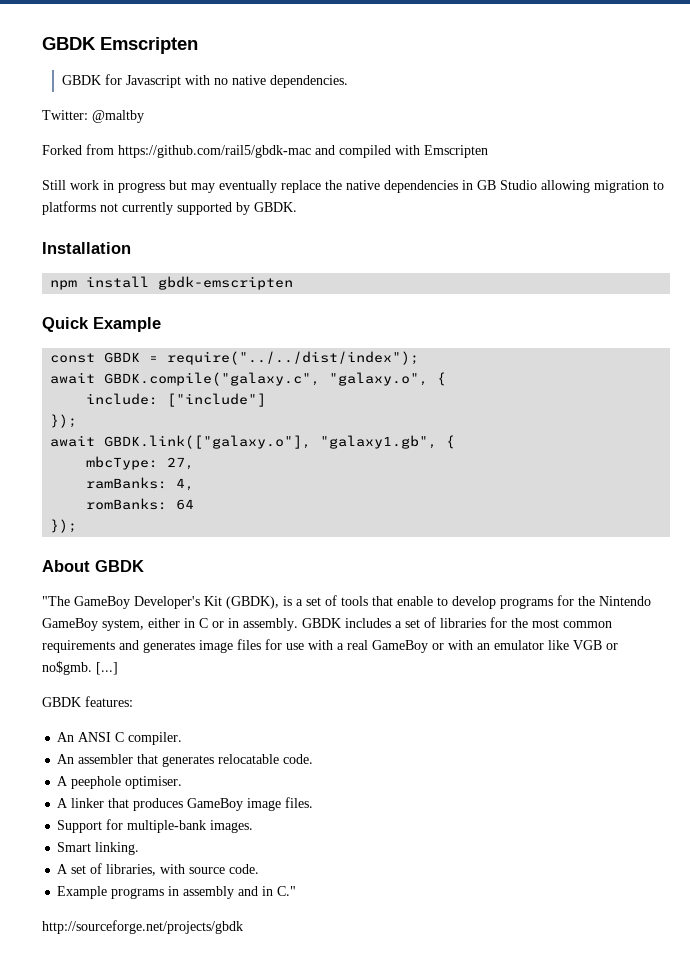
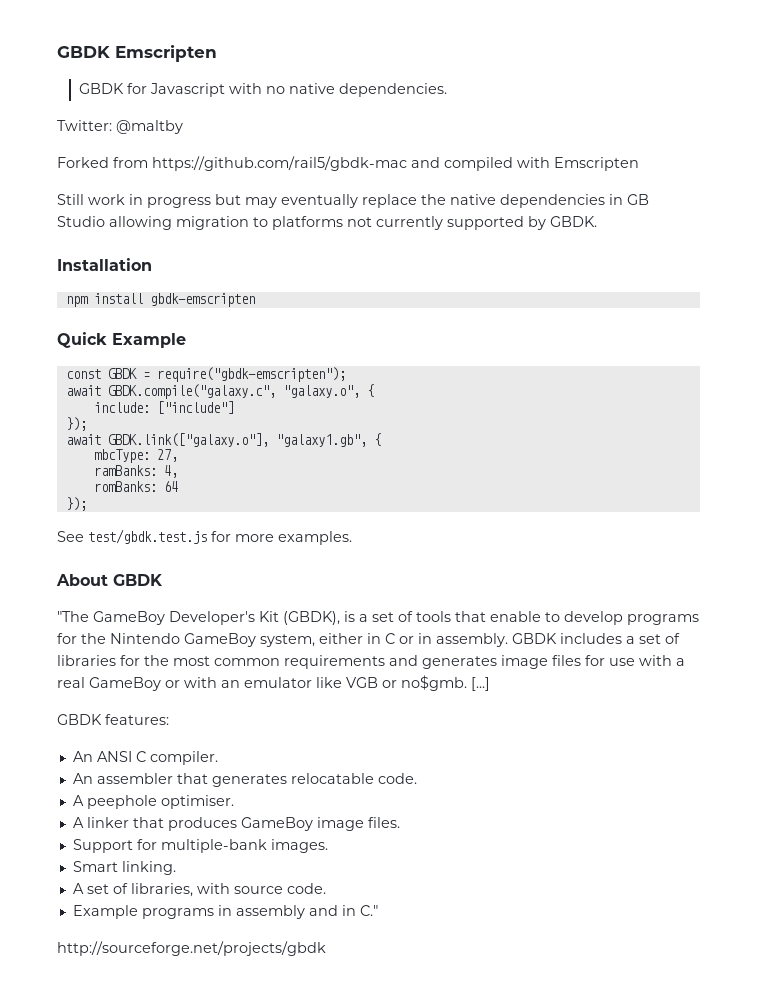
- const GBDK = require("../../dist/index");
+ const GBDK = require("gbdk-emscripten");
+ See test/gbdk.test.js for more examples.

